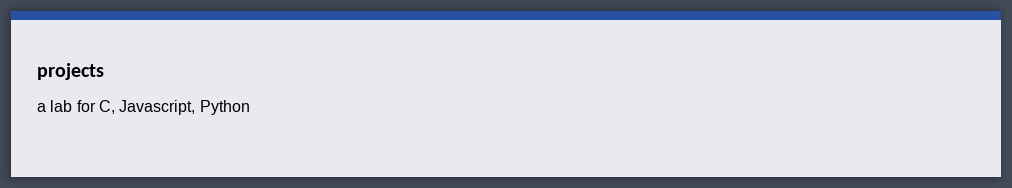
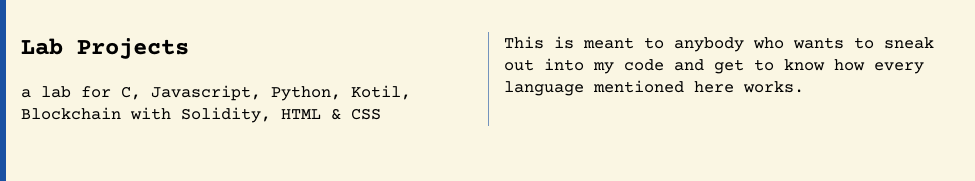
- projects
+ Lab Projects
- a lab for C, Javascript, Python
+ a lab for C, Javascript, Python, Kotil, Blockchain with Solidity, HTML & CSS
+ This is meant to anybody who wants to sneak out into my code and get to know how every language mentioned here works.

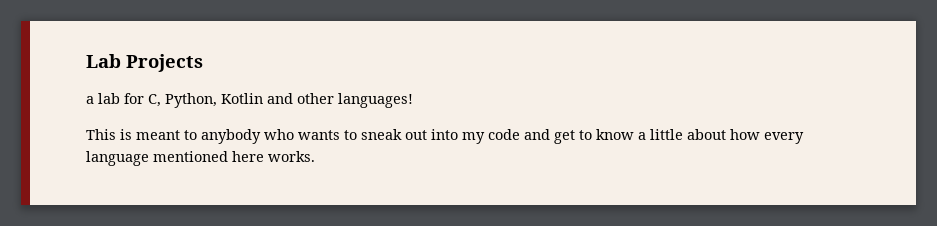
- a lab for C, Javascript, Python, Kotil, Blockchain with Solidity, HTML & CSS
+ a lab for C, Python, Kotlin and other languages!
- This is meant to anybody who wants to sneak out into my code and get to know how every language mentioned here works.
+ This is meant to anybody who wants to sneak out into my code and get to know a little about how every language mentioned here works.

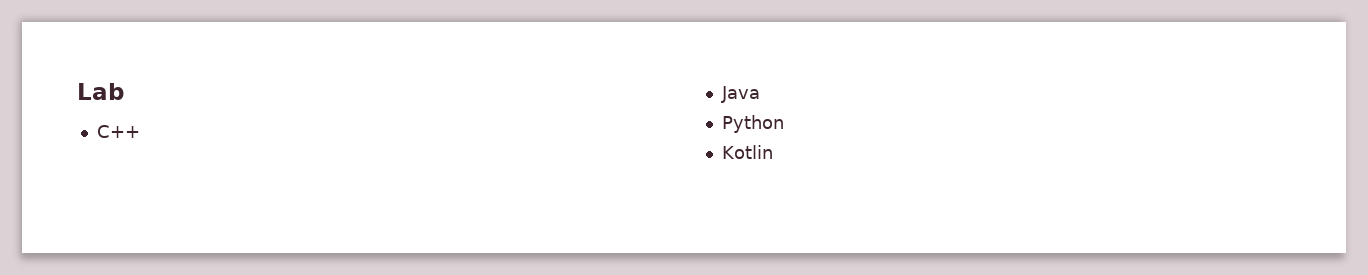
- Lab Projects
- a lab for C, Python, Kotlin and other languages!
- This is meant to anybody who wants to sneak out into my code and get to know a little about how every language mentioned here works.
+ Lab
+ C++
+ Java
+ Python
+ Kotlin

